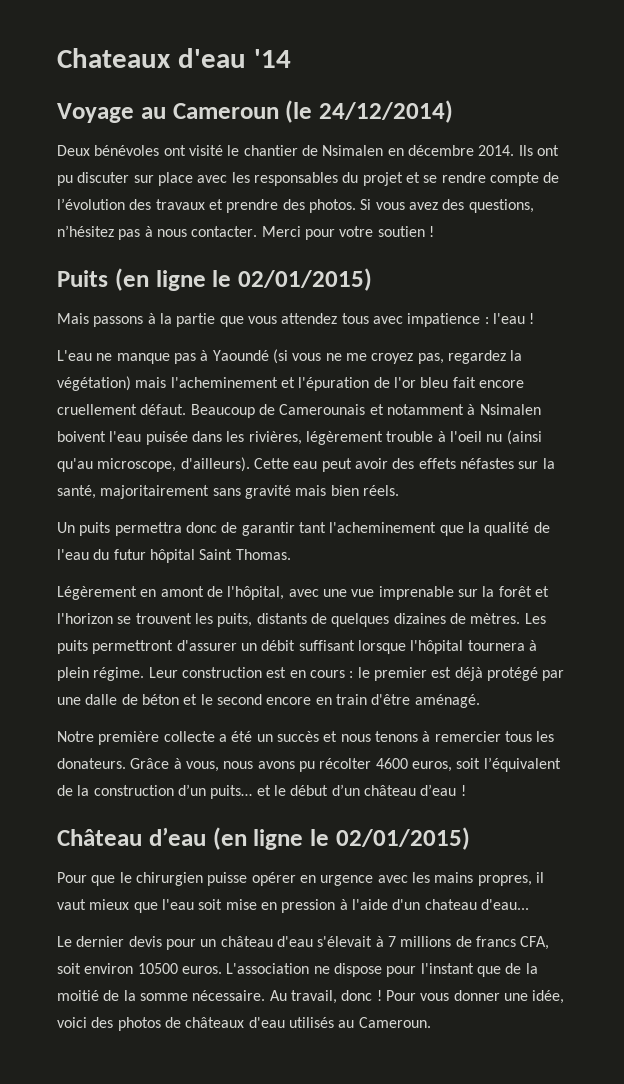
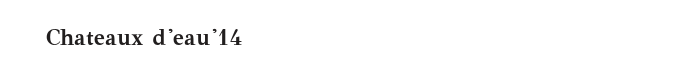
- Chateaux d'eau '14
- Voyage au Cameroun (le 24/12/2014)
- Deux bénévoles ont visité le chantier de Nsimalen en décembre 2014. Ils ont pu discuter sur place avec les responsables du projet et se rendre compte de l’évolution des travaux et prendre des photos. Si vous avez des questions, n’hésitez pas à nous contacter. Merci pour votre soutien !
- Puits (en ligne le 02/01/2015)
- Mais passons à la partie que vous attendez tous avec impatience : l'eau !
- L'eau ne manque pas à Yaoundé (si vous ne me croyez pas, regardez la végétation) mais l'acheminement et l'épuration de l'or bleu fait encore cruellement défaut. Beaucoup de Camerounais et notamment à Nsimalen boivent l'eau puisée dans les rivières, légèrement trouble à l'oeil nu (ainsi qu'au microscope, d'ailleurs). Cette eau peut avoir des effets néfastes sur la santé, majoritairement sans gravité mais bien réels.
- Un puits permettra donc de garantir tant l'acheminement que la qualité de l'eau du futur hôpital Saint Thomas.
- Légèrement en amont de l'hôpital, avec une vue imprenable sur la forêt et l'horizon se trouvent les puits, distants de quelques dizaines de mètres. Les puits permettront d'assurer un débit suffisant lorsque l'hôpital tournera à plein régime. Leur construction est en cours : le premier est déjà protégé par une dalle de béton et le second encore en train d'être aménagé.
- Notre première collecte a été un succès et nous tenons à remercier tous les donateurs. Grâce à vous, nous avons pu récolter 4600 euros, soit l’équivalent de la construction d’un puits… et le début d’un château d’eau !
- Château d’eau (en ligne le 02/01/2015)
- Pour que le chirurgien puisse opérer en urgence avec les mains propres, il vaut mieux que l'eau soit mise en pression à l'aide d'un chateau d'eau...
- Le dernier devis pour un château d'eau s'élevait à 7 millions de francs CFA, soit environ 10500 euros. L'association ne dispose pour l'instant que de la moitié de la somme nécessaire. Au travail, donc ! Pour vous donner une idée, voici des photos de châteaux d'eau utilisés au Cameroun.
+ Chateaux d'eau'14

